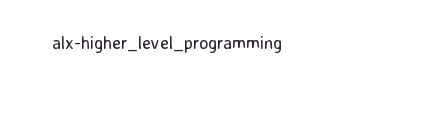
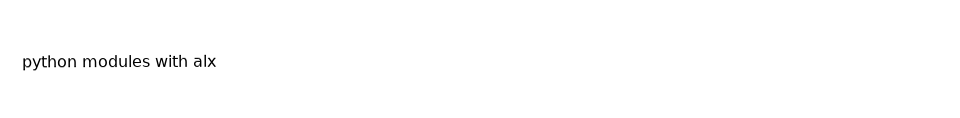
- alx-higher_level_programming
+ python modules with alx

